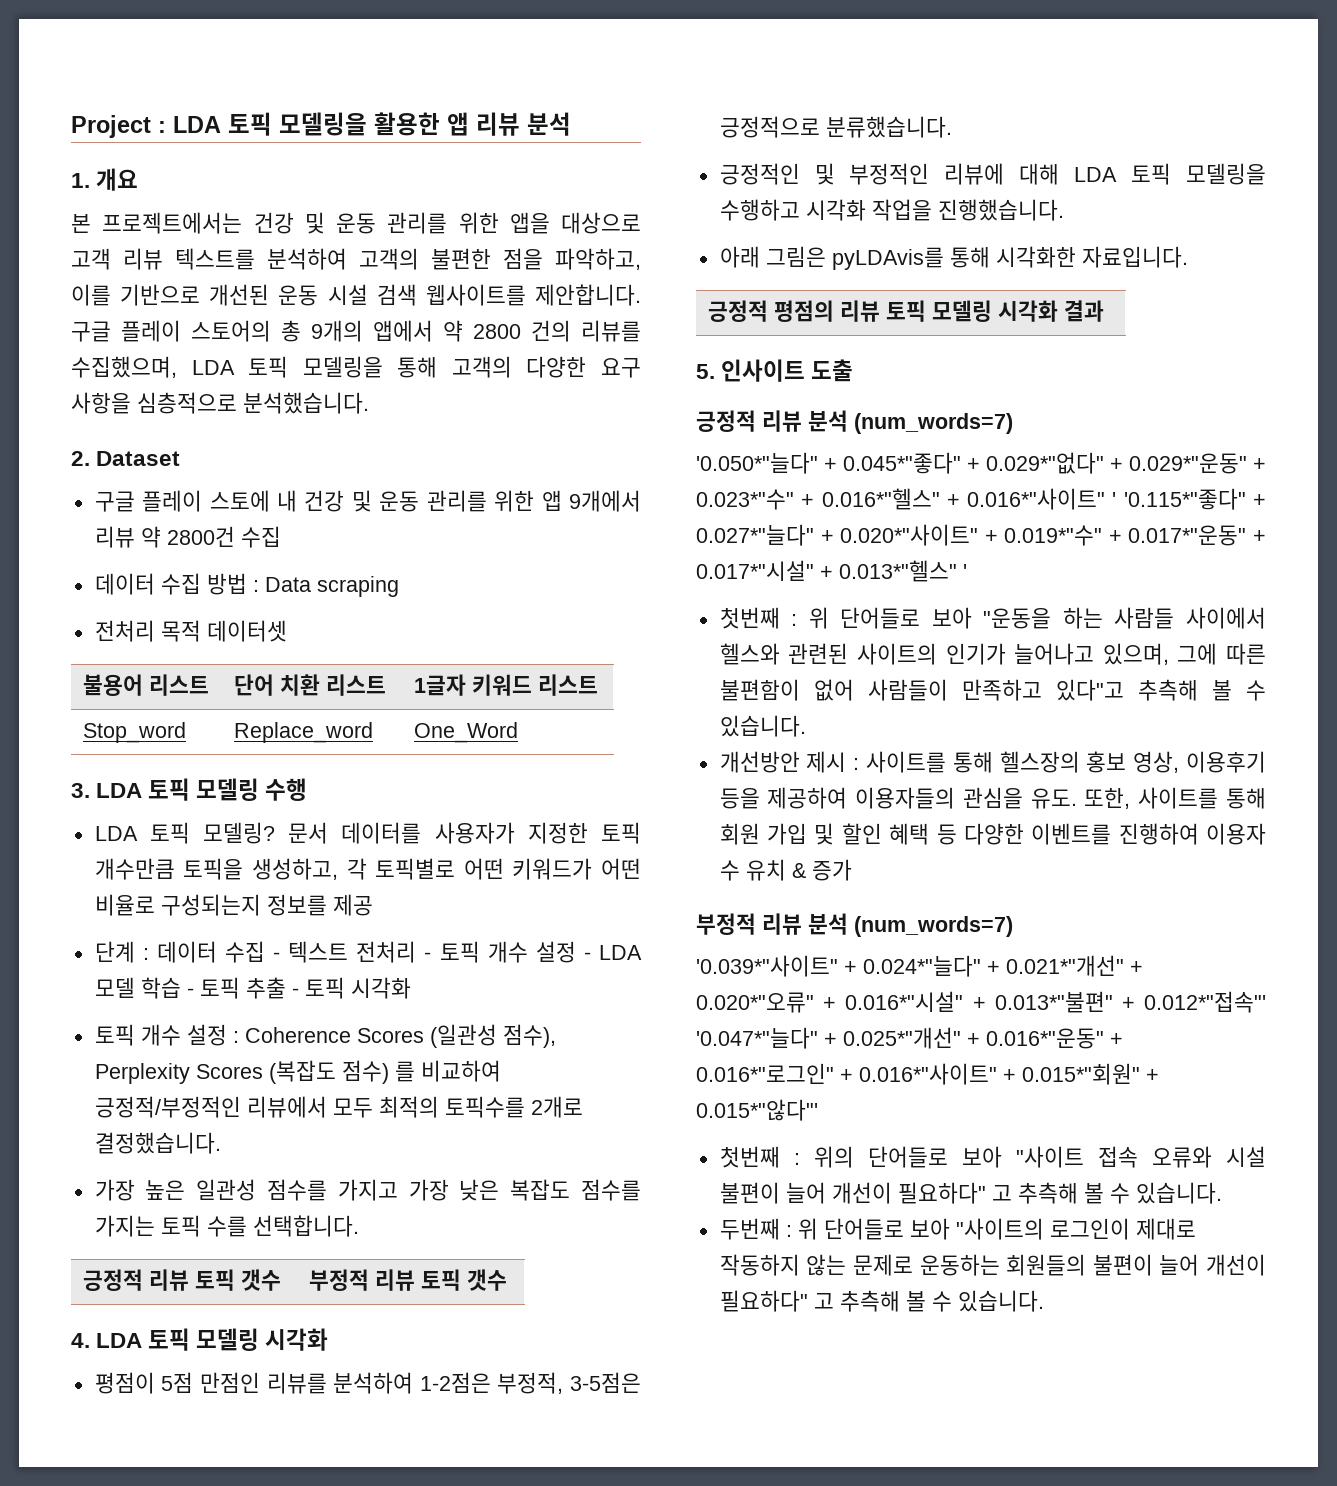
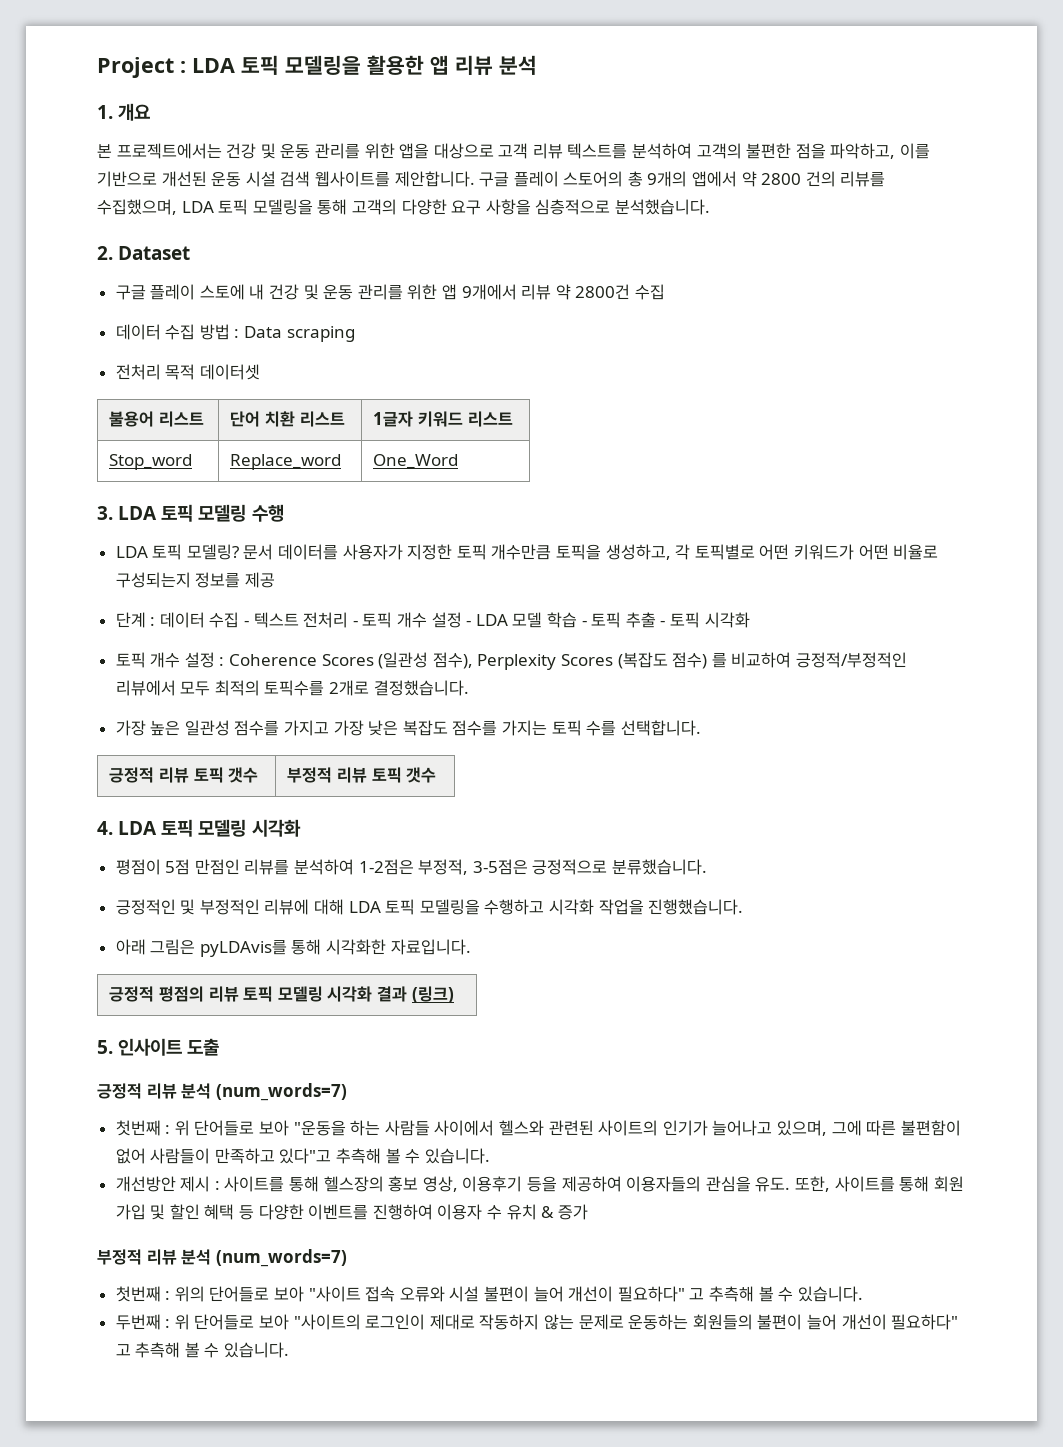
- 긍정적 평점의 리뷰 토픽 모델링 시각화 결과
+ 긍정적 평점의 리뷰 토픽 모델링 시각화 결과 (링크)
- '0.050*"늘다" + 0.045*"좋다" + 0.029*"없다" + 0.029*"운동" + 0.023*"수" + 0.016*"헬스" + 0.016*"사이트" ' '0.115*"좋다" + 0.027*"늘다" + 0.020*"사이트" + 0.019*"수" + 0.017*"운동" + 0.017*"시설" + 0.013*"헬스" '
- '0.039*"사이트" + 0.024*"늘다" + 0.021*"개선" + 0.020*"오류" + 0.016*"시설" + 0.013*"불편" + 0.012*"접속"' '0.047*"늘다" + 0.025*"개선" + 0.016*"운동" + 0.016*"로그인" + 0.016*"사이트" + 0.015*"회원" + 0.015*"않다"'

